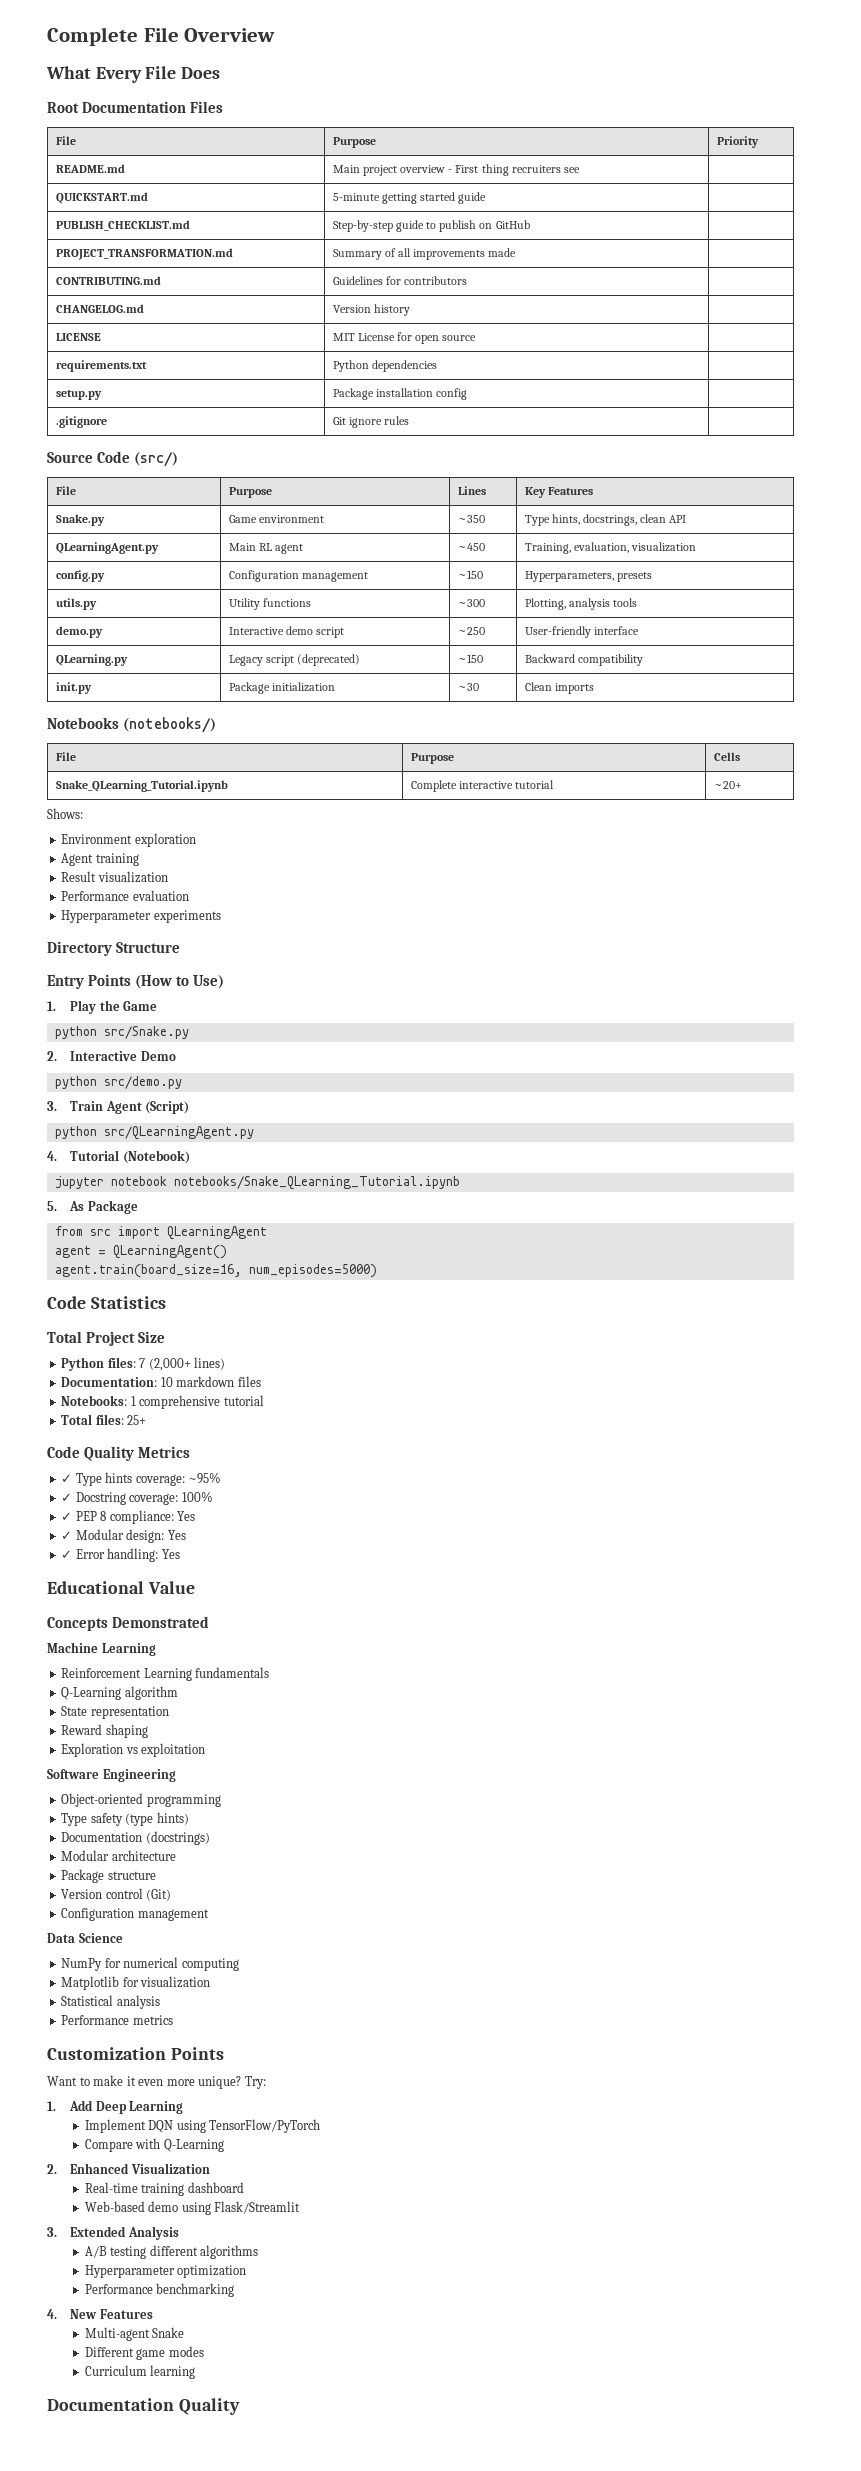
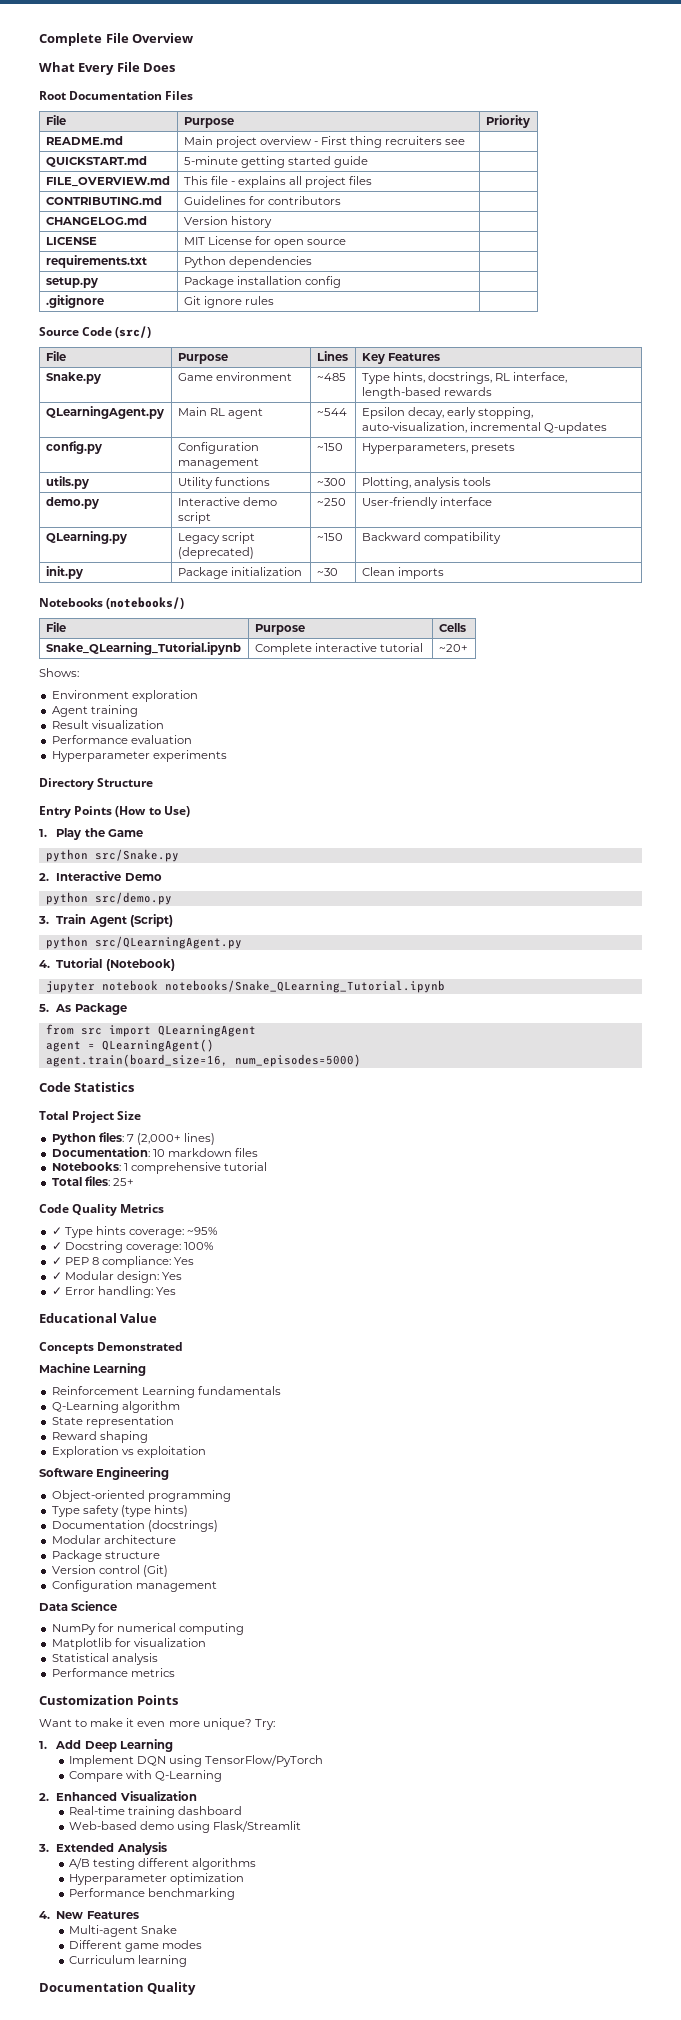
- PUBLISH_CHECKLIST.md | Step-by-step guide to publish on GitHub |
- PROJECT_TRANSFORMATION.md | Summary of all improvements made |
+ FILE_OVERVIEW.md | This file - explains all project files |
- Snake.py | Game environment | ~350 | Type hints, docstrings, clean API
+ Snake.py | Game environment | ~485 | Type hints, docstrings, RL interface, length-based rewards
- QLearningAgent.py | Main RL agent | ~450 | Training, evaluation, visualization
+ QLearningAgent.py | Main RL agent | ~544 | Epsilon decay, early stopping, auto-visualization, incremental Q-updates

